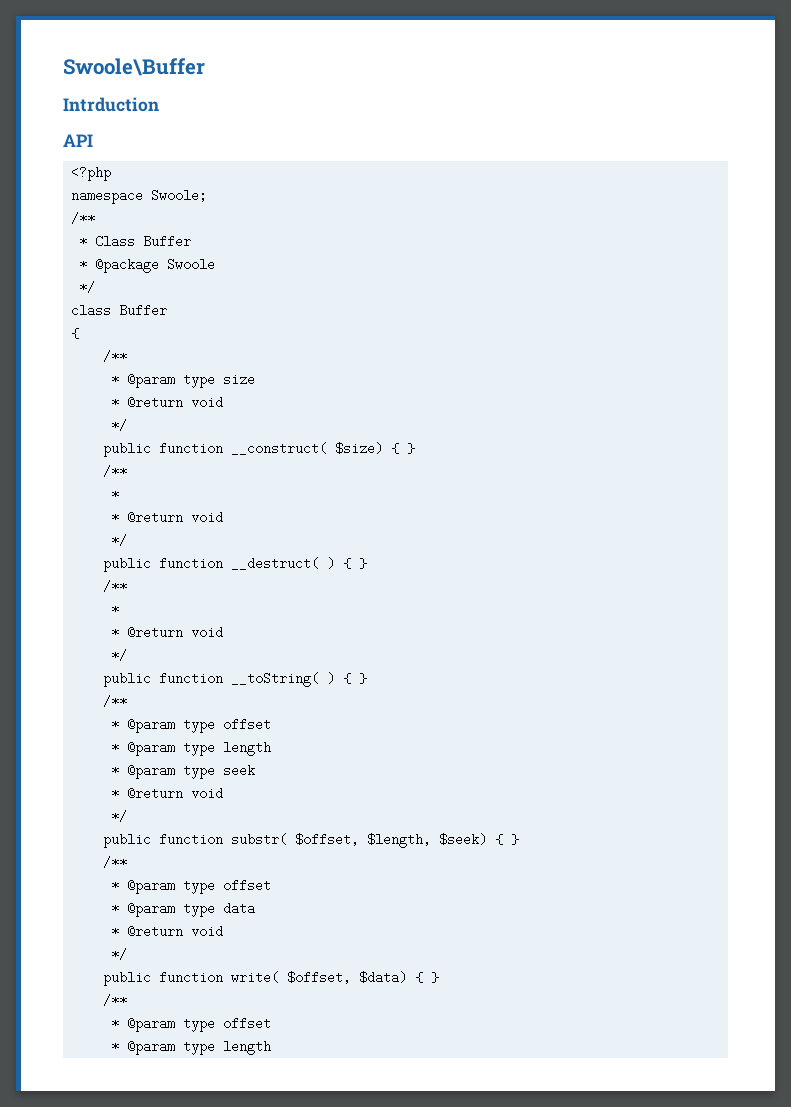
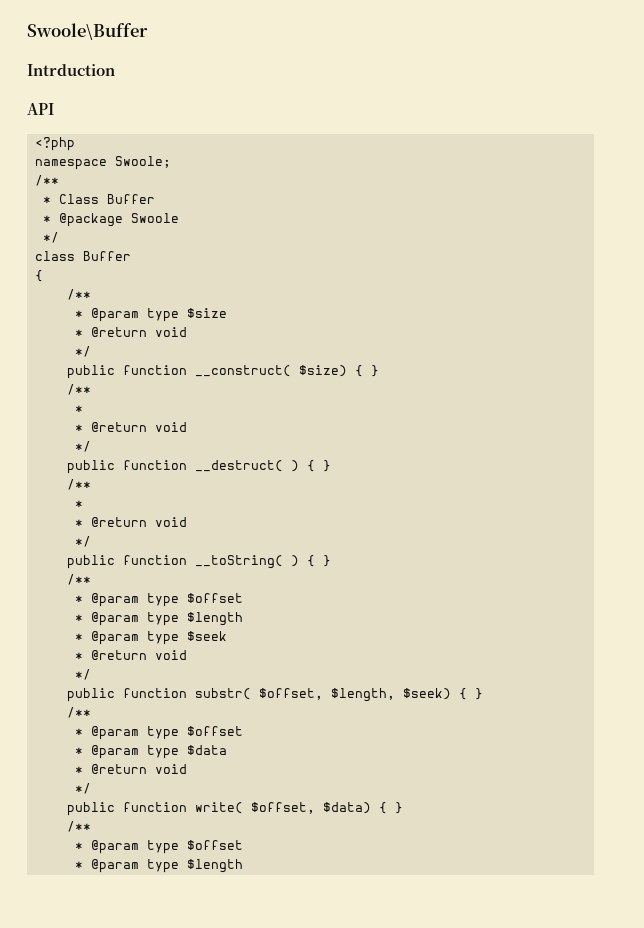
- * @param type size
+ * @param type $size
  public function __toString( ) { }
  /**
- * @param type offset
- * @param type length
- * @param type seek
+ * @param type $offset
+ * @param type $length
+ * @param type $seek
  public function substr( $offset, $length, $seek) { }
  /**
- * @param type offset
- * @param type data
+ * @param type $offset
+ * @param type $data
  public function write( $offset, $data) { }
  /**
- * @param type offset
- * @param type length
+ * @param type $offset
+ * @param type $length

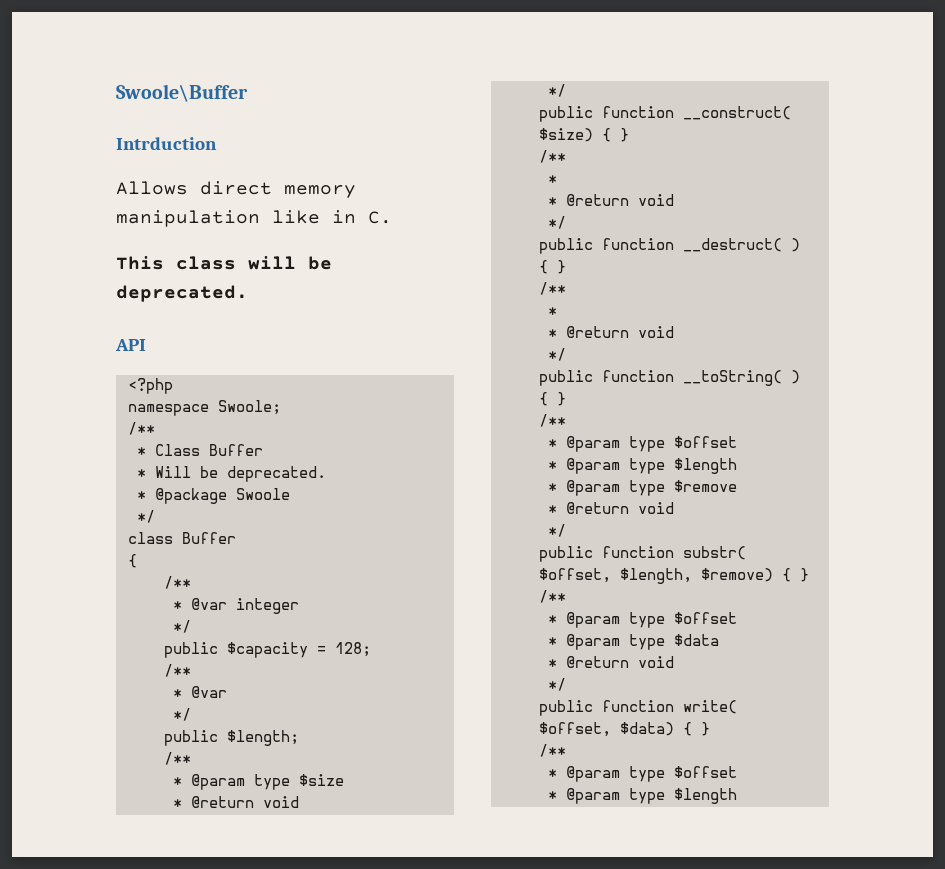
+ Allows direct memory manipulation like in C.
+ This class will be deprecated.
+ * Will be deprecated.
+ * @var integer
+ */
+ public $capacity = 128;
+ /**
+ * @var
+ */
+ public $length;
+ /**
- * @param type $seek
+ * @param type $remove
- public function substr( $offset, $length, $seek) { }
+ public function substr( $offset, $length, $remove) { }

